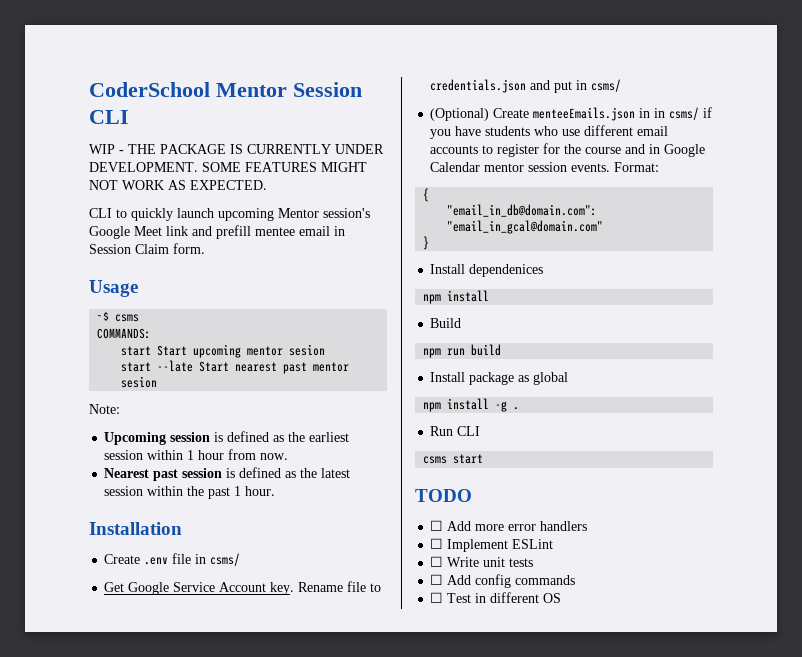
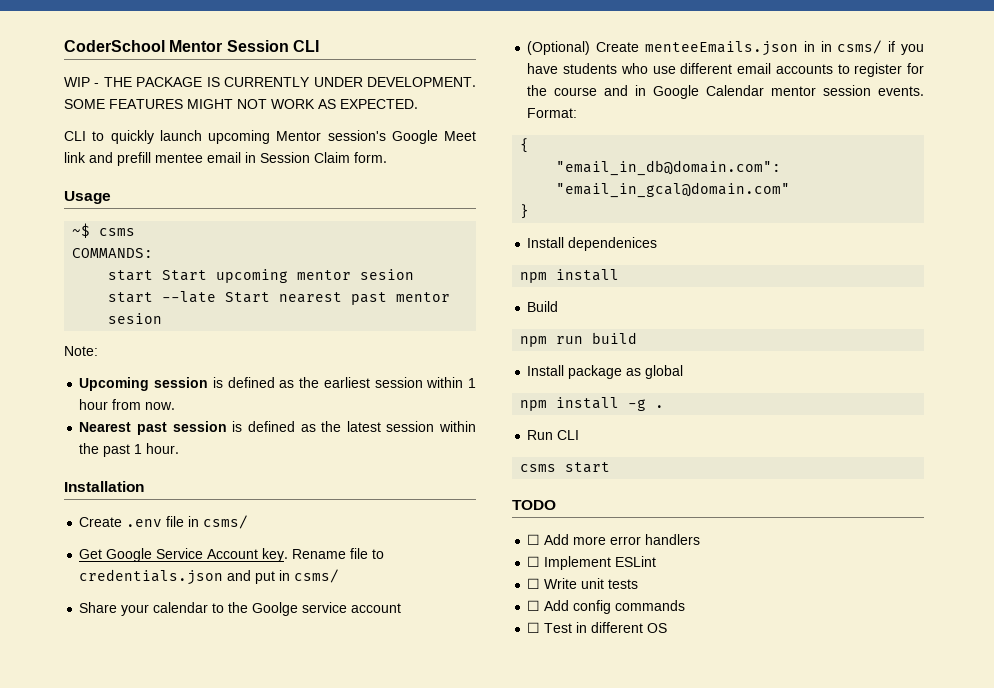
+ Share your calendar to the Goolge service account

